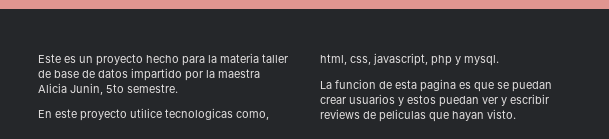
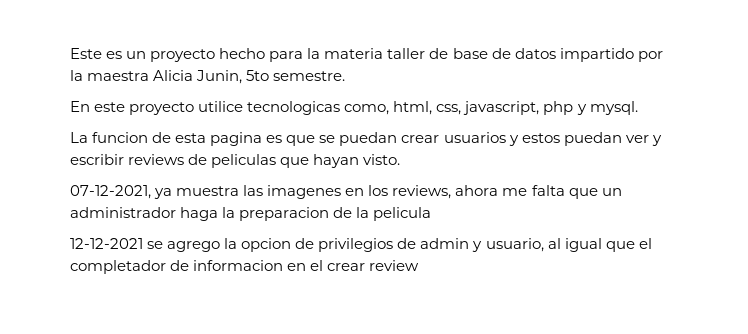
+ 07-12-2021, ya muestra las imagenes en los reviews, ahora me falta que un administrador haga la preparacion de la pelicula
+ 12-12-2021 se agrego la opcion de privilegios de admin y usuario, al igual que el completador de informacion en el crear review

